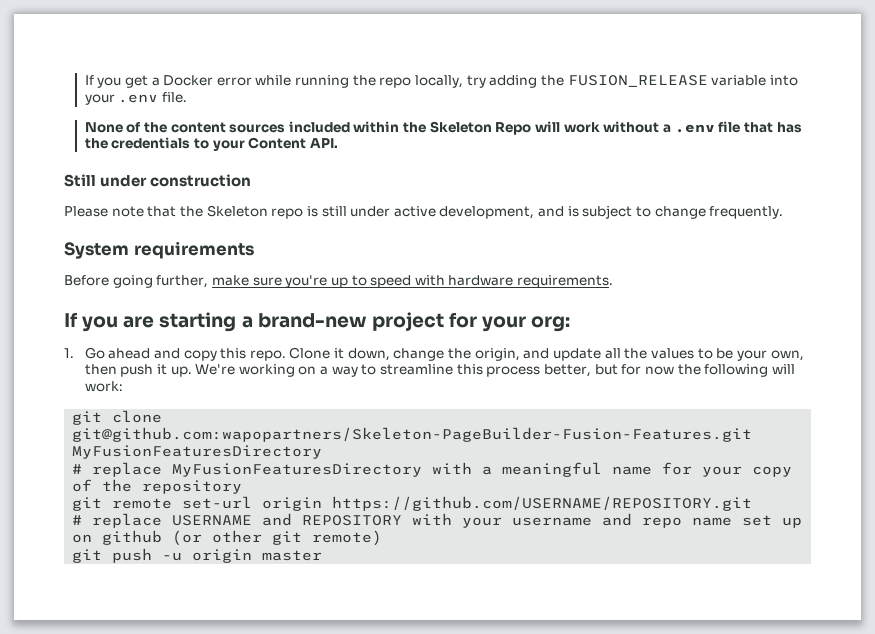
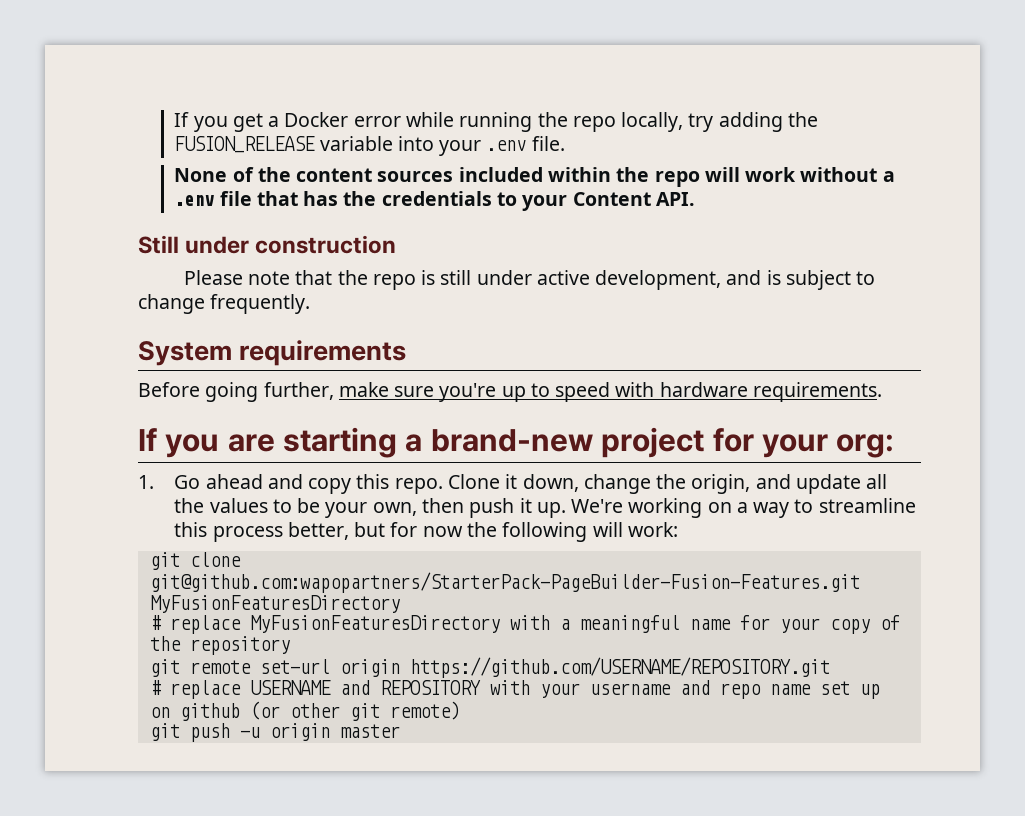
- None of the content sources included within the Skeleton Repo will work without a .env file that has the credentials to your Content API.
+ None of the content sources included within the repo will work without a .env file that has the credentials to your Content API.
- Please note that the Skeleton repo is still under active development, and is subject to change frequently.
+ Please note that the repo is still under active development, and is subject to change frequently.
- git clone git@github.com:wapopartners/Skeleton-PageBuilder-Fusion-Features.git MyFusionFeaturesDirectory
+ git clone git@github.com:wapopartners/StarterPack-PageBuilder-Fusion-Features.git MyFusionFeaturesDirectory

